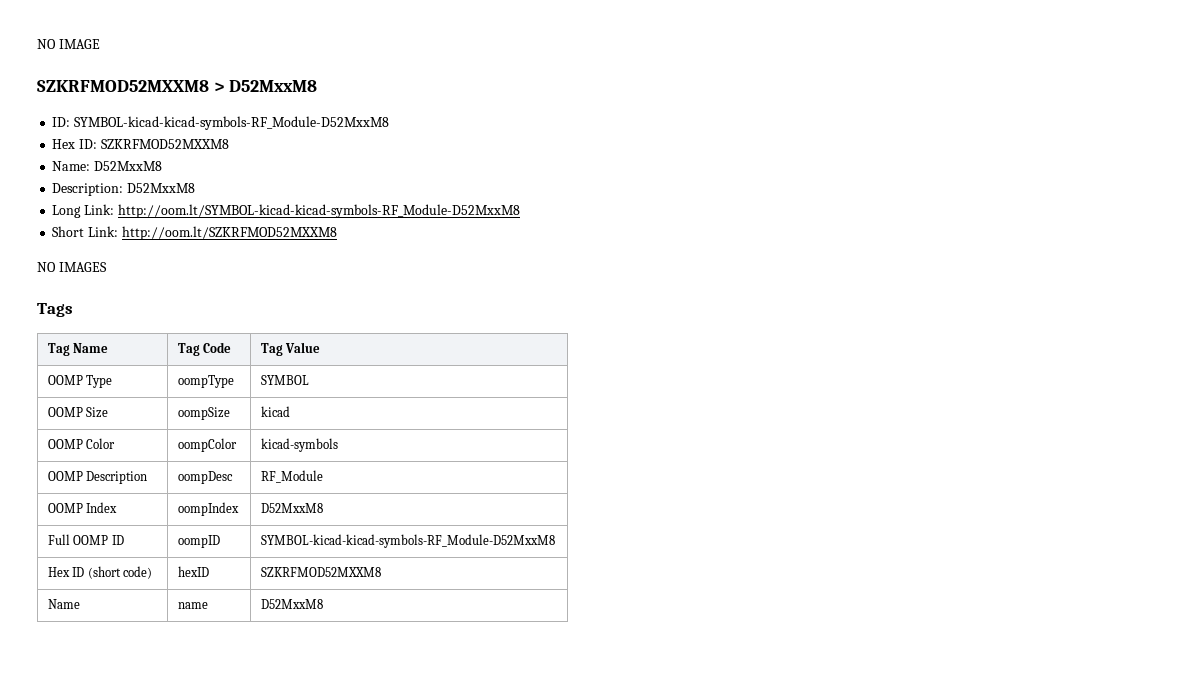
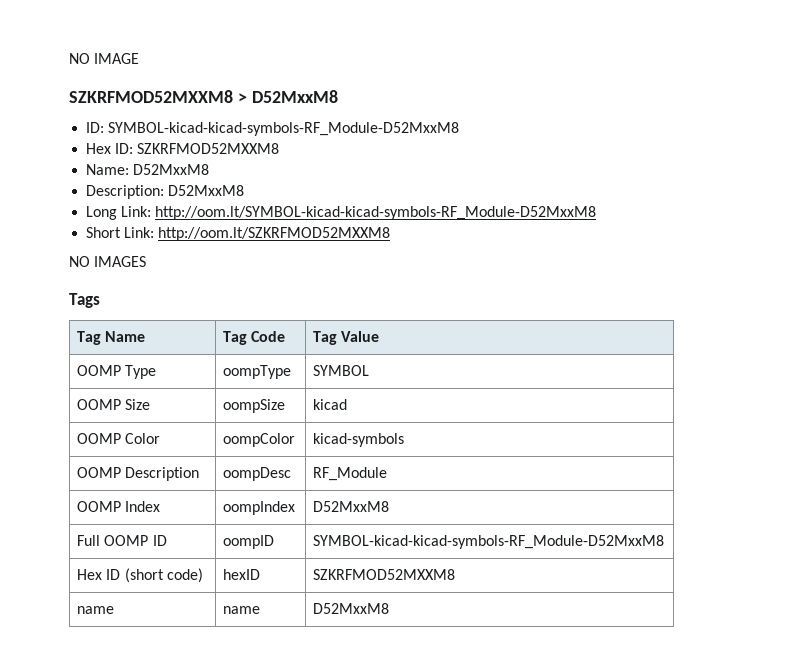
- Name | name | D52MxxM8
+ name | name | D52MxxM8

